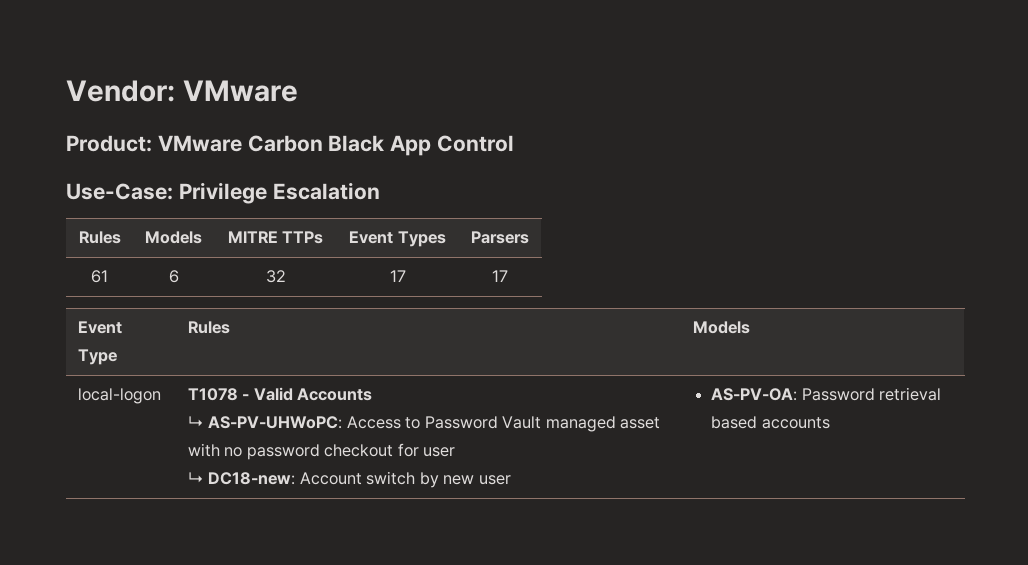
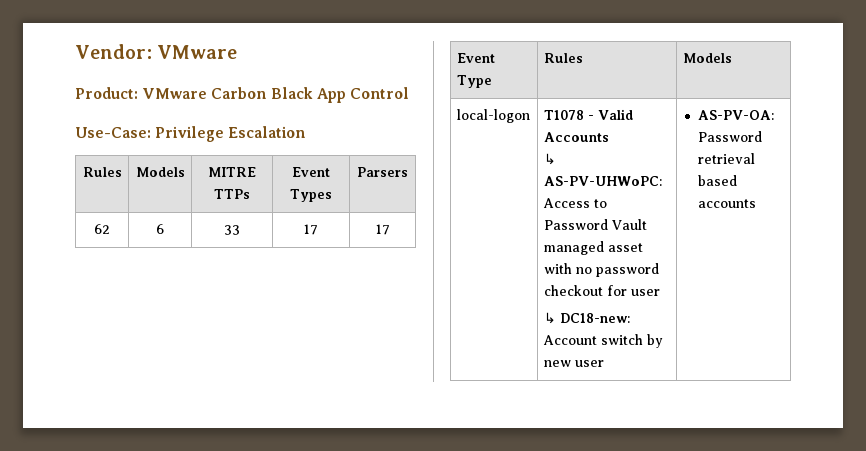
- 61 | 6 | 32 | 17 | 17
+ 62 | 6 | 33 | 17 | 17

